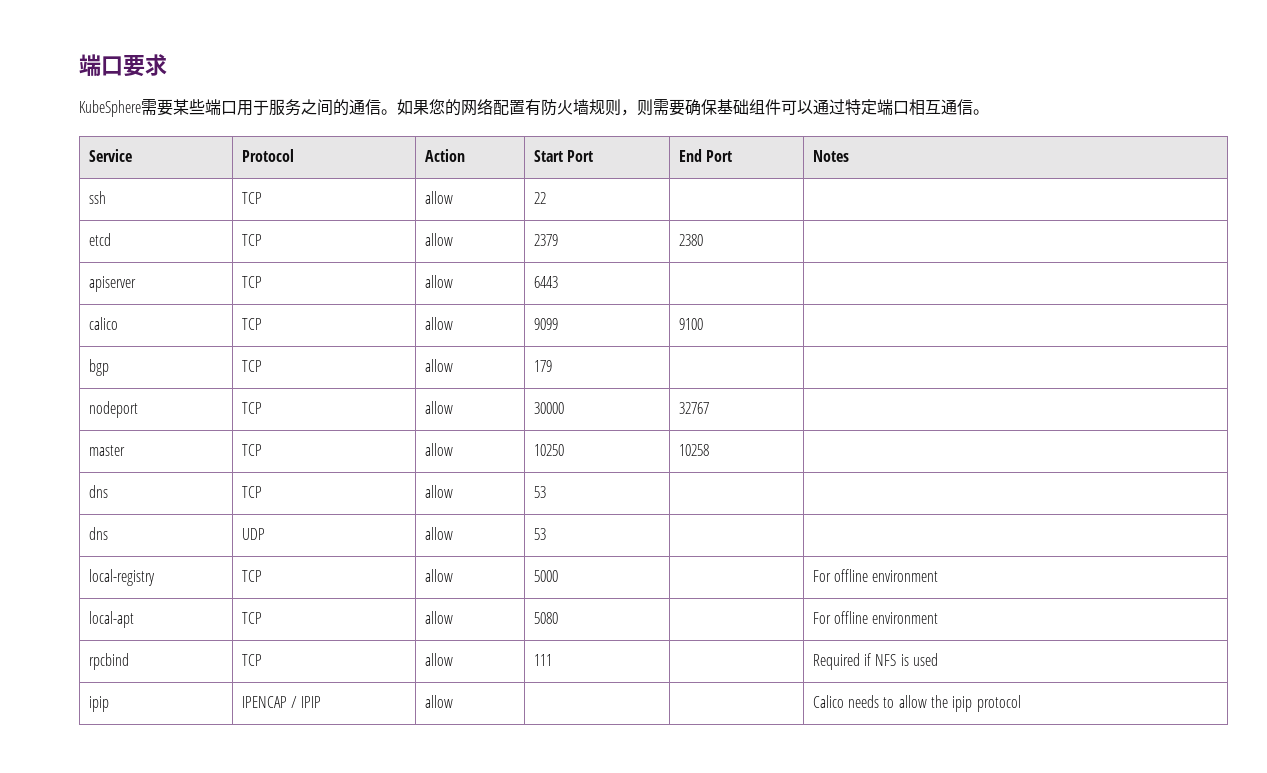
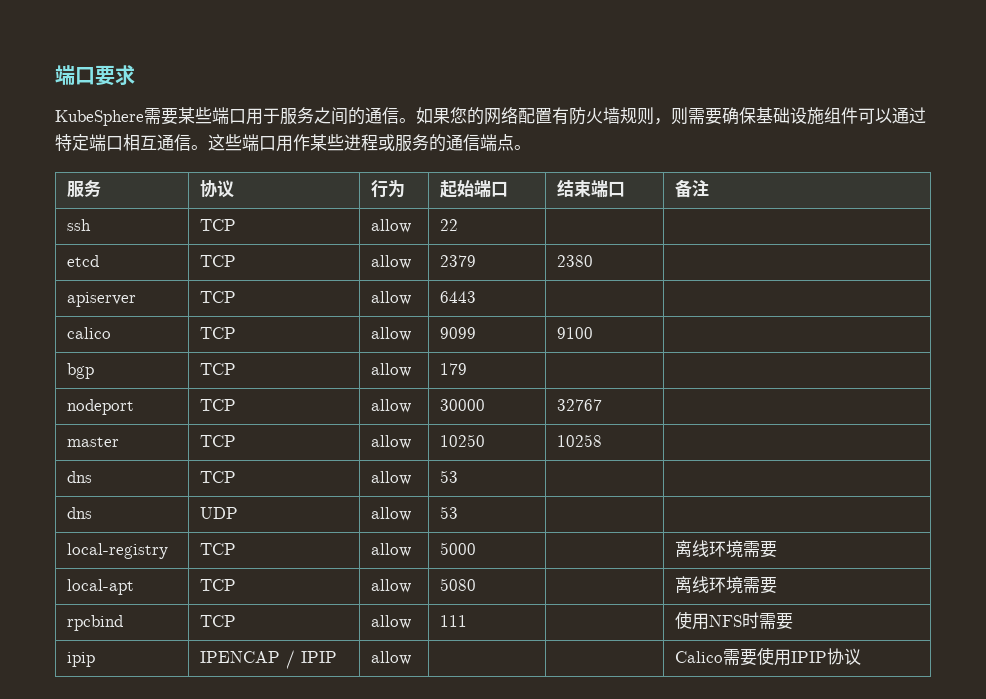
- 如果您的网络配置有防火墙规则，则需要确保基础组件可以通过特定端口相互通信。
- Service | Protocol | Action | Start Port | End Port | Notes
+ 如果您的网络配置有防火墙规则，则需要确保基础设施组件可以通过特定端口相互通信。这些端口用作某些进程或服务的通信端点。
+ 服务 | 协议 | 行为 | 起始端口 | 结束端口 | 备注
- local-registry | TCP | allow | 5000 | | For offline environment
+ local-registry | TCP | allow | 5000 | | 离线环境需要
- local-apt | TCP | allow | 5080 | | For offline environment
+ local-apt | TCP | allow | 5080 | | 离线环境需要
- rpcbind | TCP | allow | 111 | | Required if NFS is used
+ rpcbind | TCP | allow | 111 | | 使用NFS时需要
- ipip | IPENCAP / IPIP | allow | | | Calico needs to allow the ipip protocol
+ ipip | IPENCAP / IPIP | allow | | | Calico需要使用IPIP协议

